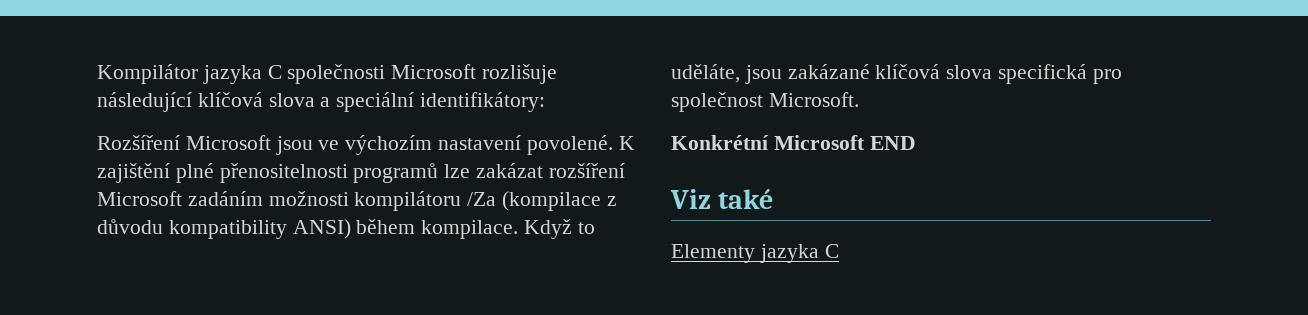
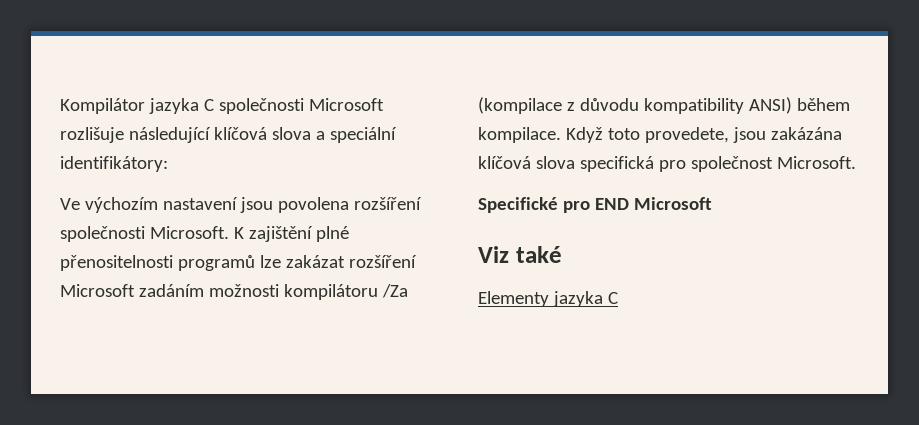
- Rozšíření Microsoft jsou ve výchozím nastavení povolené.
+ Ve výchozím nastavení jsou povolena rozšíření společnosti Microsoft.
- Když to uděláte, jsou zakázané klíčová slova specifická pro společnost Microsoft.
+ Když toto provedete, jsou zakázána klíčová slova specifická pro společnost Microsoft.
- Konkrétní Microsoft END
+ Specifické pro END Microsoft

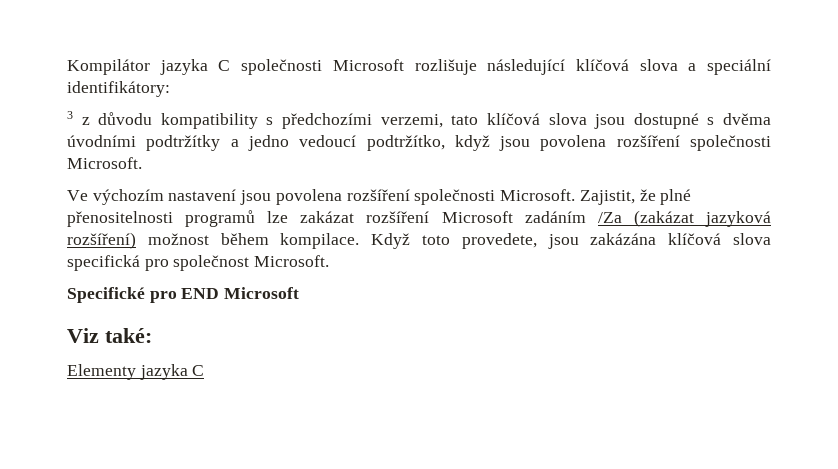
+ 3 z důvodu kompatibility s předchozími verzemi, tato klíčová slova jsou dostupné s dvěma úvodními podtržítky a jedno vedoucí podtržítko, když jsou povolena rozšíření společnosti Microsoft.
- K zajištění plné přenositelnosti programů lze zakázat rozšíření Microsoft zadáním možnosti kompilátoru /Za (kompilace z důvodu kompatibility ANSI) během kompilace.
+ Zajistit, že plné přenositelnosti programů lze zakázat rozšíření Microsoft zadáním /Za (zakázat jazyková rozšíření) možnost během kompilace.
- Viz také
+ Viz také:

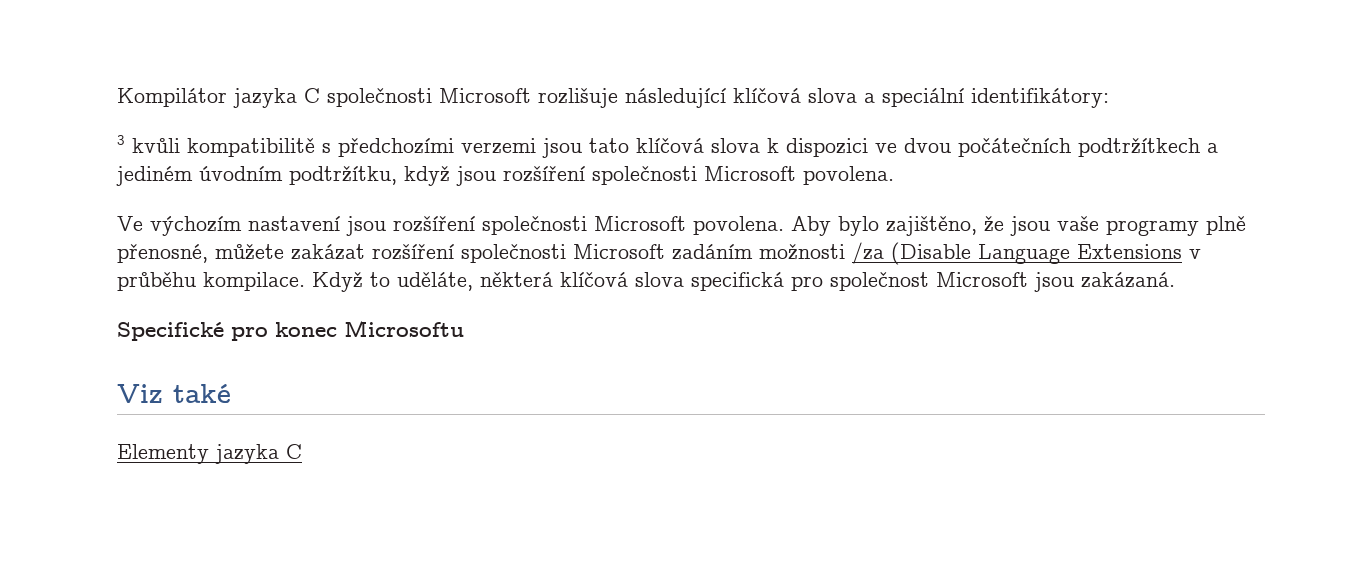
- 3 z důvodu kompatibility s předchozími verzemi, tato klíčová slova jsou dostupné s dvěma úvodními podtržítky a jedno vedoucí podtržítko, když jsou povolena rozšíření společnosti Microsoft.
+ 3 kvůli kompatibilitě s předchozími verzemi jsou tato klíčová slova k dispozici ve dvou počátečních podtržítkech a jediném úvodním podtržítku, když jsou rozšíření společnosti Microsoft povolena.
- Ve výchozím nastavení jsou povolena rozšíření společnosti Microsoft. Zajistit, že plné přenositelnosti programů lze zakázat rozšíření Microsoft zadáním /Za (zakázat jazyková rozšíření) možnost během kompilace. Když toto provedete, jsou zakázána klíčová slova specifická pro společnost Microsoft.
+ Ve výchozím nastavení jsou rozšíření společnosti Microsoft povolena. Aby bylo zajištěno, že jsou vaše programy plně přenosné, můžete zakázat rozšíření společnosti Microsoft zadáním možnosti /za (Disable Language Extensions v průběhu kompilace. Když to uděláte, některá klíčová slova specifická pro společnost Microsoft jsou zakázaná.
- Specifické pro END Microsoft
+ Specifické pro konec Microsoftu
- Viz také:
+ Viz také

